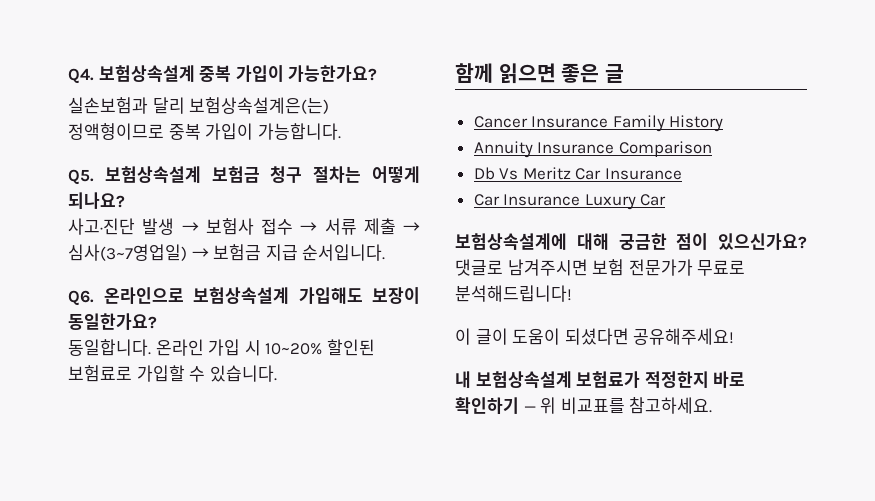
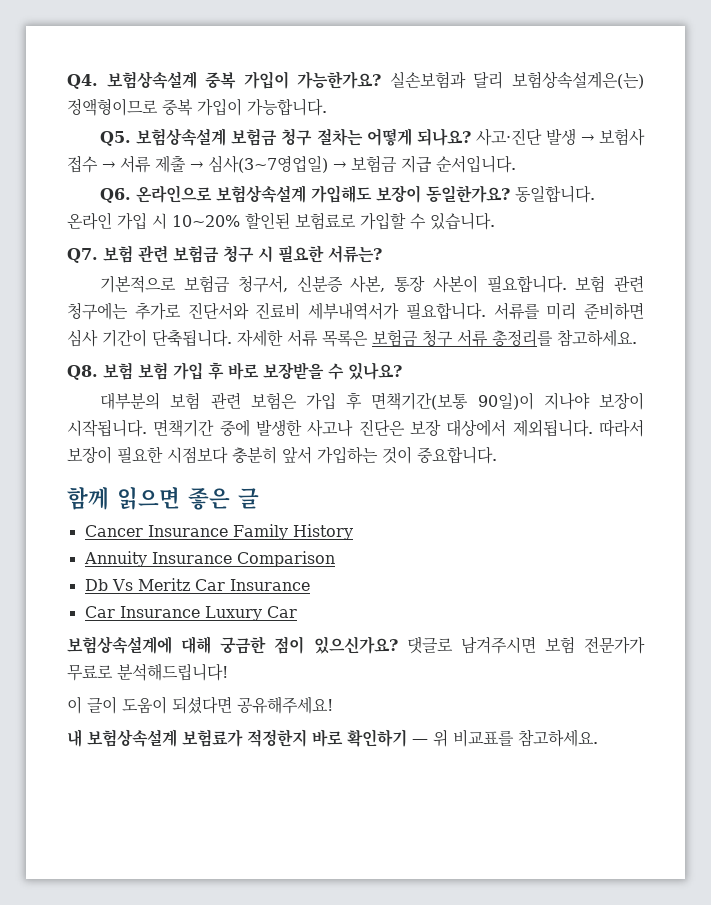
- Q4. 보험상속설계 중복 가입이 가능한가요?
- 실손보험과 달리 보험상속설계은(는) 정액형이므로 중복 가입이 가능합니다.
+ Q4. 보험상속설계 중복 가입이 가능한가요? 실손보험과 달리 보험상속설계은(는) 정액형이므로 중복 가입이 가능합니다.
- Q5. 보험상속설계 보험금 청구 절차는 어떻게 되나요?
- 사고·진단 발생 → 보험사 접수 → 서류 제출 → 심사(3~7영업일) → 보험금 지급 순서입니다.
+ Q5. 보험상속설계 보험금 청구 절차는 어떻게 되나요? 사고·진단 발생 → 보험사 접수 → 서류 제출 → 심사(3~7영업일) → 보험금 지급 순서입니다.
- Q6. 온라인으로 보험상속설계 가입해도 보장이 동일한가요?
- 동일합니다.
+ Q6. 온라인으로 보험상속설계 가입해도 보장이 동일한가요? 동일합니다.
+ Q7. 보험 관련 보험금 청구 시 필요한 서류는?
+ 기본적으로 보험금 청구서, 신분증 사본, 통장 사본이 필요합니다. 보험 관련 청구에는 추가로 진단서와 진료비 세부내역서가 필요합니다. 서류를 미리 준비하면 심사 기간이 단축됩니다. 자세한 서류 목록은 보험금 청구 서류 총정리를 참고하세요.
+ Q8. 보험 보험 가입 후 바로 보장받을 수 있나요?
+ 대부분의 보험 관련 보험은 가입 후 면책기간(보통 90일)이 지나야 보장이 시작됩니다. 면책기간 중에 발생한 사고나 진단은 보장 대상에서 제외됩니다. 따라서 보장이 필요한 시점보다 충분히 앞서 가입하는 것이 중요합니다.

